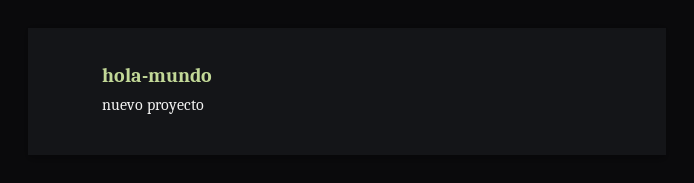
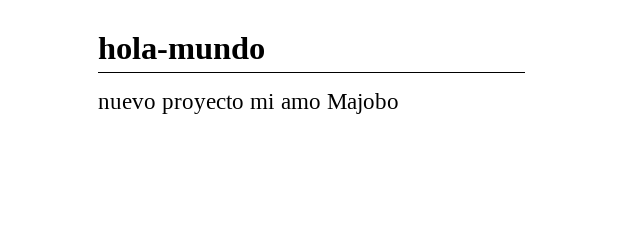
- nuevo proyecto
+ nuevo proyecto mi amo Majobo

